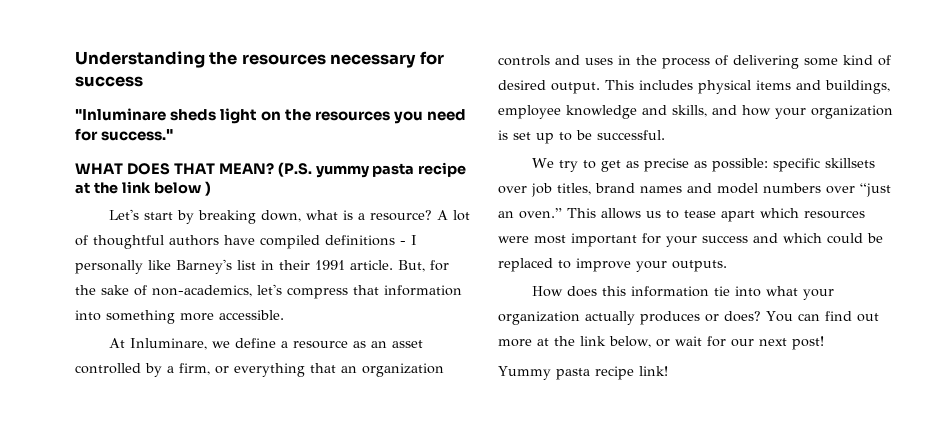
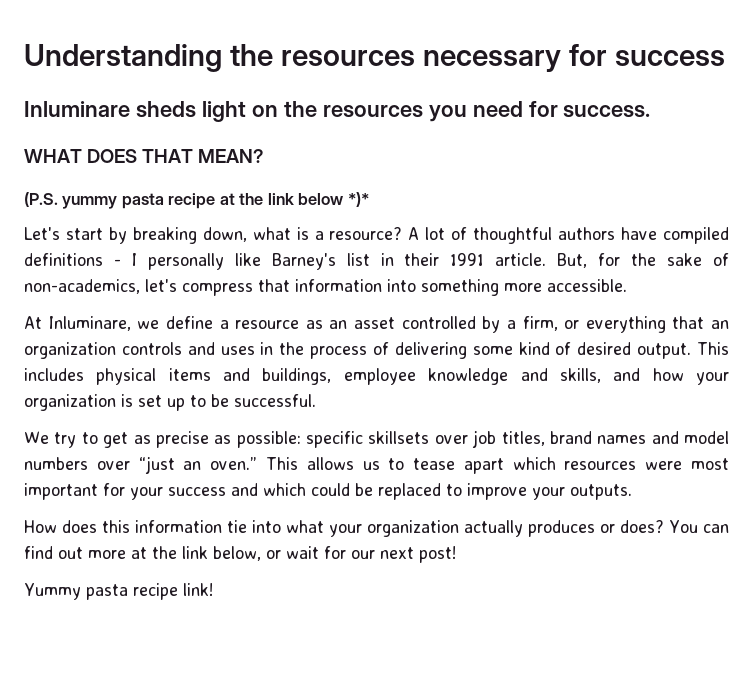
- "Inluminare sheds light on the resources you need for success."
+ Inluminare sheds light on the resources you need for success.
- WHAT DOES THAT MEAN? (P.S. yummy pasta recipe at the link below )
+ WHAT DOES THAT MEAN?
+ (P.S. yummy pasta recipe at the link below *)*

